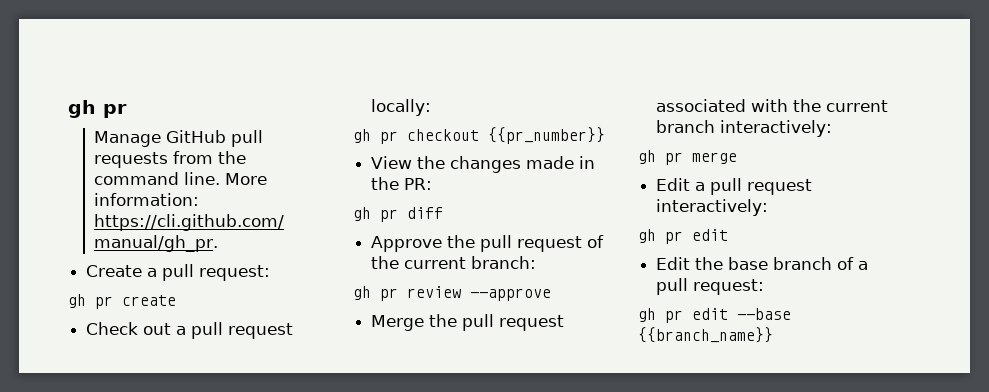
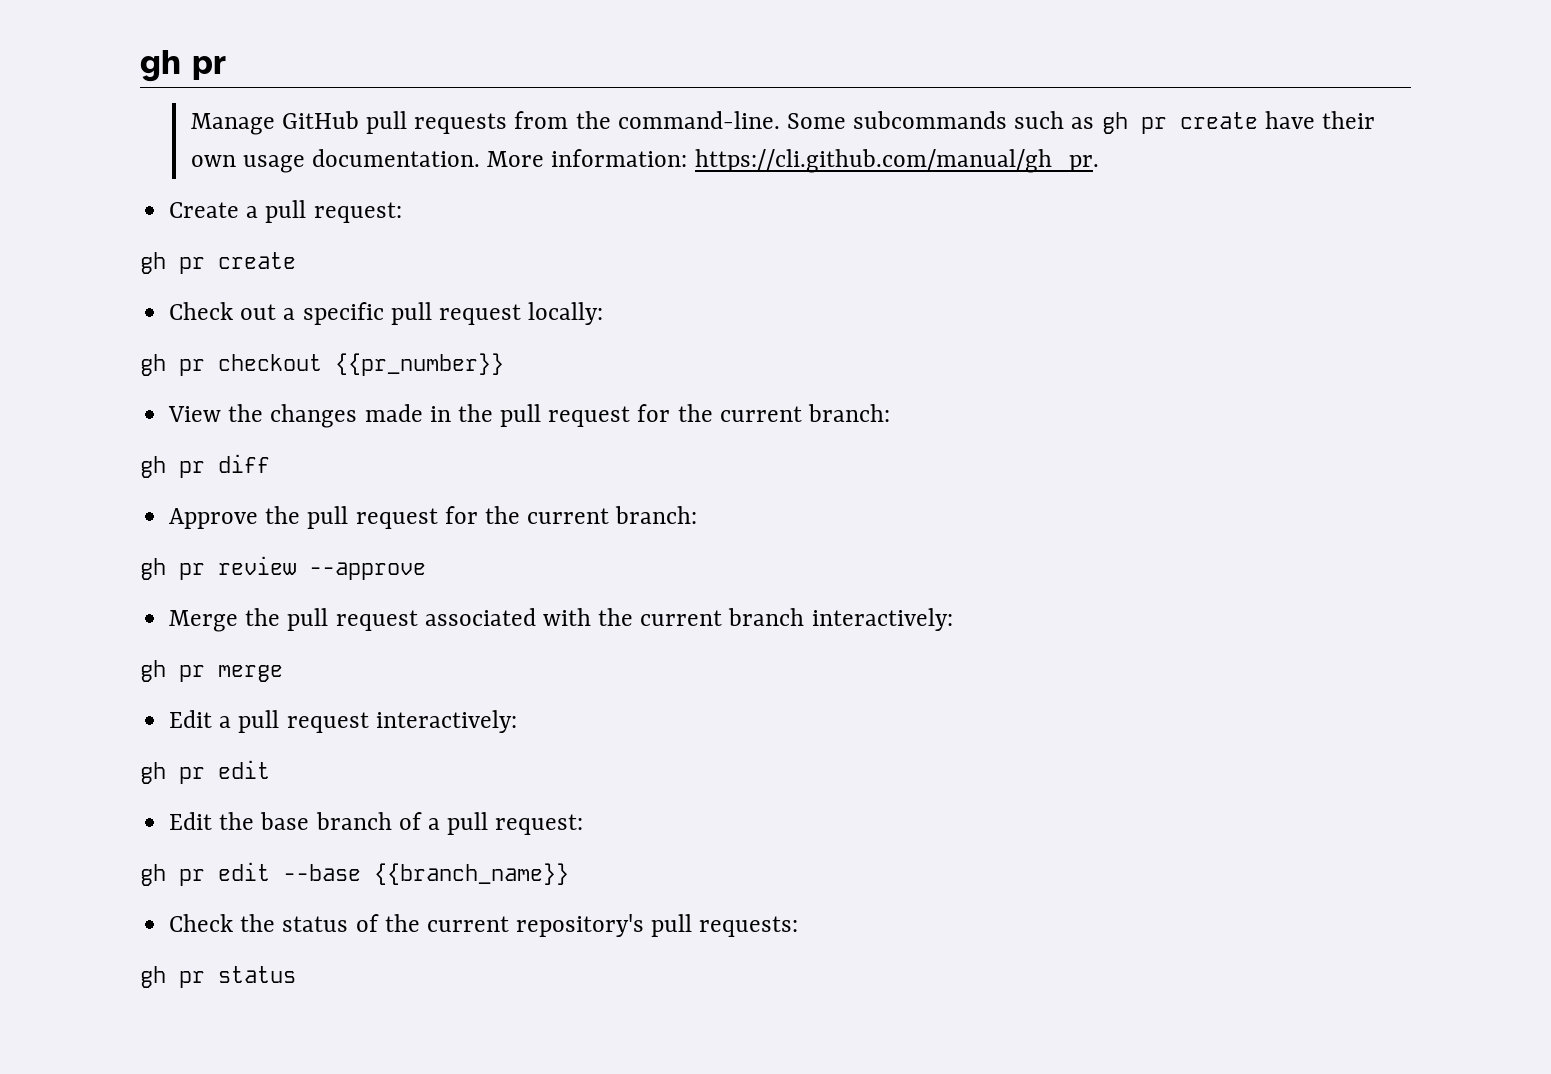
- Manage GitHub pull requests from the command line.
+ Manage GitHub pull requests from the command-line. Some subcommands such as gh pr create have their own usage documentation.
- Check out a pull request locally:
+ Check out a specific pull request locally:
- View the changes made in the PR:
+ View the changes made in the pull request for the current branch:
- Approve the pull request of the current branch:
+ Approve the pull request for the current branch:
+ Check the status of the current repository's pull requests:
+ gh pr status

